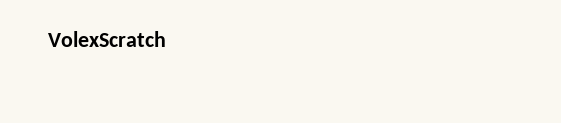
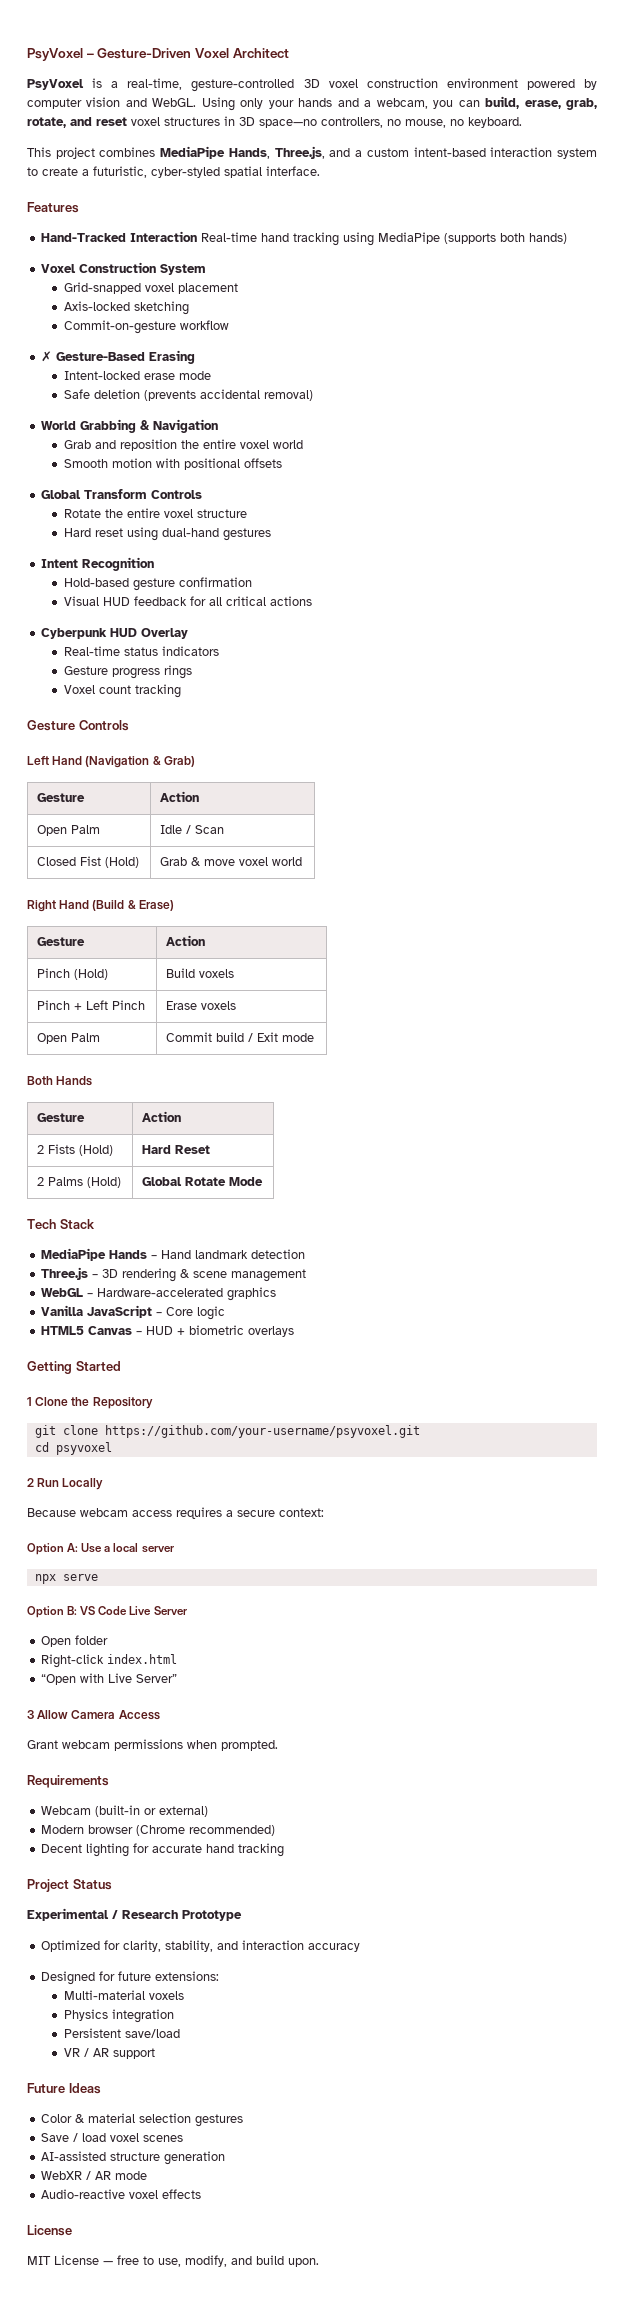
- VolexScratch
+ PsyVoxel – Gesture-Driven Voxel Architect
+ PsyVoxel is a real-time, gesture-controlled 3D voxel construction environment powered by computer vision and WebGL. Using only your hands and a webcam, you can build, erase, grab, rotate, and reset voxel structures in 3D space—no controllers, no mouse, no keyboard.
+ This project combines MediaPipe Hands, Three.js, and a custom intent-based interaction system to create a futuristic, cyber-styled spatial interface.
+ Features
+ Hand-Tracked Interaction Real-time hand tracking using MediaPipe (supports both hands)
+ Voxel Construction System
+ Grid-snapped voxel placement
+ Axis-locked sketching
+ Commit-on-gesture workflow
+ ✗ Gesture-Based Erasing
+ Intent-locked erase mode
+ Safe deletion (prevents accidental removal)
+ World Grabbing & Navigation
+ Grab and reposition the entire voxel world
+ Smooth motion with positional offsets
+ Global Transform Controls
+ Rotate the entire voxel structure
+ Hard reset using dual-hand gestures
+ Intent Recognition
+ Hold-based gesture confirmation
+ Visual HUD feedback for all critical actions
+ Cyberpunk HUD Overlay
+ Real-time status indicators
+ Gesture progress rings
+ Voxel count tracking
+ Gesture Controls
+ Left Hand (Navigation & Grab)
+ Gesture | Action
+ Open Palm | Idle / Scan
+ Closed Fist (Hold) | Grab & move voxel world
+ Right Hand (Build & Erase)
+ Gesture | Action
+ Pinch (Hold) | Build voxels
+ Pinch + Left Pinch | Erase voxels
+ Open Palm | Commit build / Exit mode
+ Both Hands
+ Gesture | Action
+ 2 Fists (Hold) | Hard Reset
+ 2 Palms (Hold) | Global Rotate Mode
+ Tech Stack
+ MediaPipe Hands – Hand landmark detection
+ Three.js – 3D rendering & scene management
+ WebGL – Hardware-accelerated graphics
+ Vanilla JavaScript – Core logic
+ HTML5 Canvas – HUD + biometric overlays
+ Getting Started
+ 1 Clone the Repository
+ git clone https://github.com/your-username/psyvoxel.git
+ cd psyvoxel
+ 2 Run Locally
+ Because webcam access requires a secure context:
+ Option A: Use a local server
+ npx serve
+ Option B: VS Code Live Server
+ Open folder
+ Right-click index.html
+ “Open with Live Server”
+ 3 Allow Camera Access
+ Grant webcam permissions when prompted.
+ Requirements
+ Webcam (built-in or external)
+ Modern browser (Chrome recommended)
+ Decent lighting for accurate hand tracking
+ Project Status
+ Experimental / Research Prototype
+ Optimized for clarity, stability, and interaction accuracy
+ Designed for future extensions:
+ Multi-material voxels
+ Physics integration
+ Persistent save/load
+ VR / AR support
+ Future Ideas
+ Color & material selection gestures
+ Save / load voxel scenes
+ AI-assisted structure generation
+ WebXR / AR mode
+ Audio-reactive voxel effects
+ License
+ MIT License — free to use, modify, and build upon.

